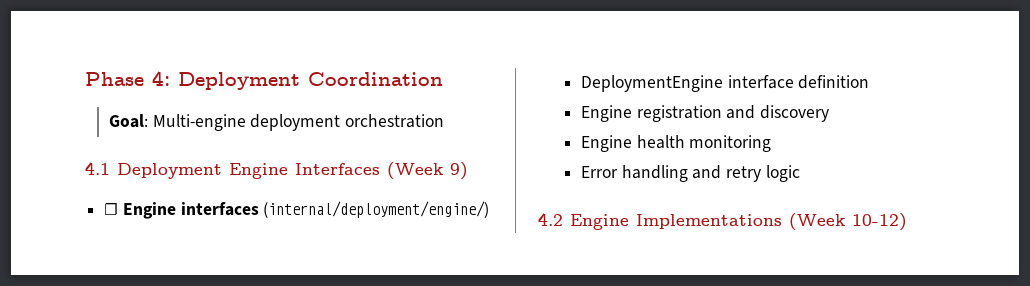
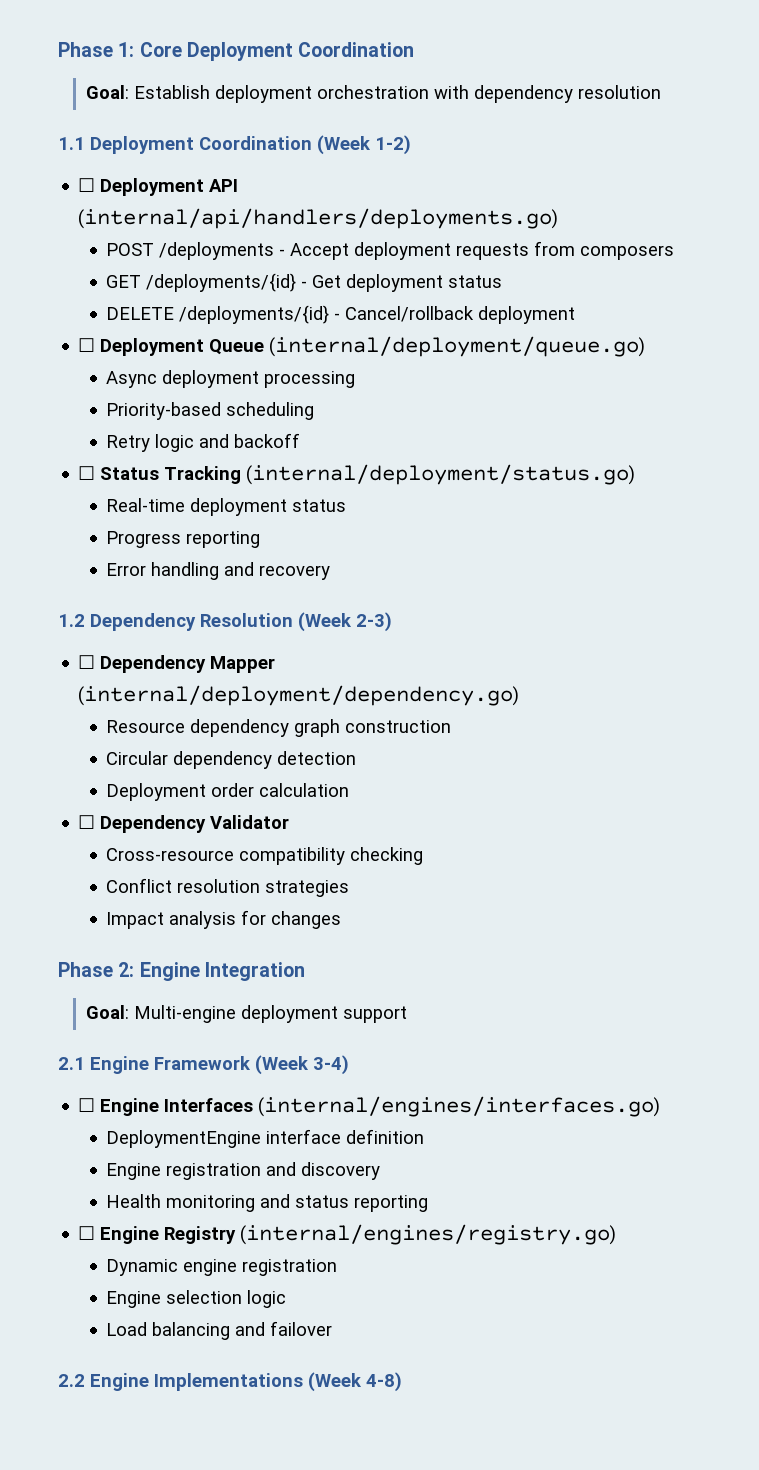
- Phase 4: Deployment Coordination
+ Phase 1: Core Deployment Coordination
- Goal: Multi-engine deployment orchestration
- 4.1 Deployment Engine Interfaces (Week 9)
- ☐ Engine interfaces (internal/deployment/engine/)
+ Goal: Establish deployment orchestration with dependency resolution
+ 1.1 Deployment Coordination (Week 1-2)
+ ☐ Deployment API (internal/api/handlers/deployments.go)
+ POST /deployments - Accept deployment requests from composers
+ GET /deployments/{id} - Get deployment status
+ DELETE /deployments/{id} - Cancel/rollback deployment
+ ☐ Deployment Queue (internal/deployment/queue.go)
+ Async deployment processing
+ Priority-based scheduling
+ Retry logic and backoff
+ ☐ Status Tracking (internal/deployment/status.go)
+ Real-time deployment status
+ Progress reporting
+ Error handling and recovery
+ 1.2 Dependency Resolution (Week 2-3)
+ ☐ Dependency Mapper (internal/deployment/dependency.go)
+ Resource dependency graph construction
+ Circular dependency detection
+ Deployment order calculation
+ ☐ Dependency Validator
+ Cross-resource compatibility checking
+ Conflict resolution strategies
+ Impact analysis for changes
+ Phase 2: Engine Integration
+ Goal: Multi-engine deployment support
+ 2.1 Engine Framework (Week 3-4)
+ ☐ Engine Interfaces (internal/engines/interfaces.go)
- Engine health monitoring
- Error handling and retry logic
- 4.2 Engine Implementations (Week 10-12)
+ Health monitoring and status reporting
+ ☐ Engine Registry (internal/engines/registry.go)
+ Dynamic engine registration
+ Engine selection logic
+ Load balancing and failover
+ 2.2 Engine Implementations (Week 4-8)

